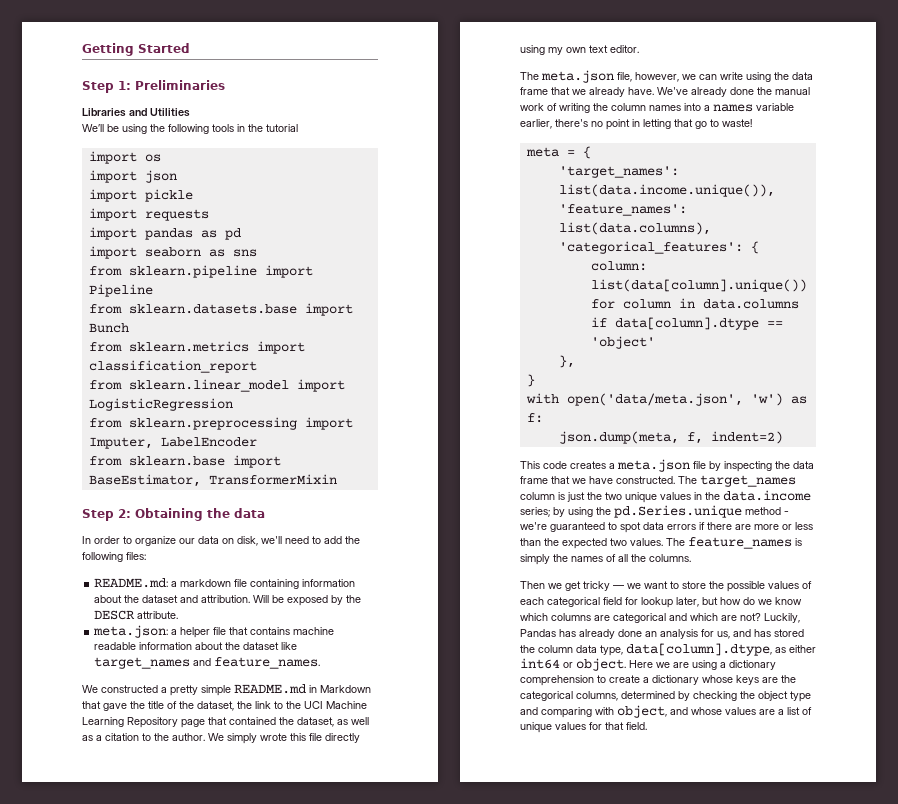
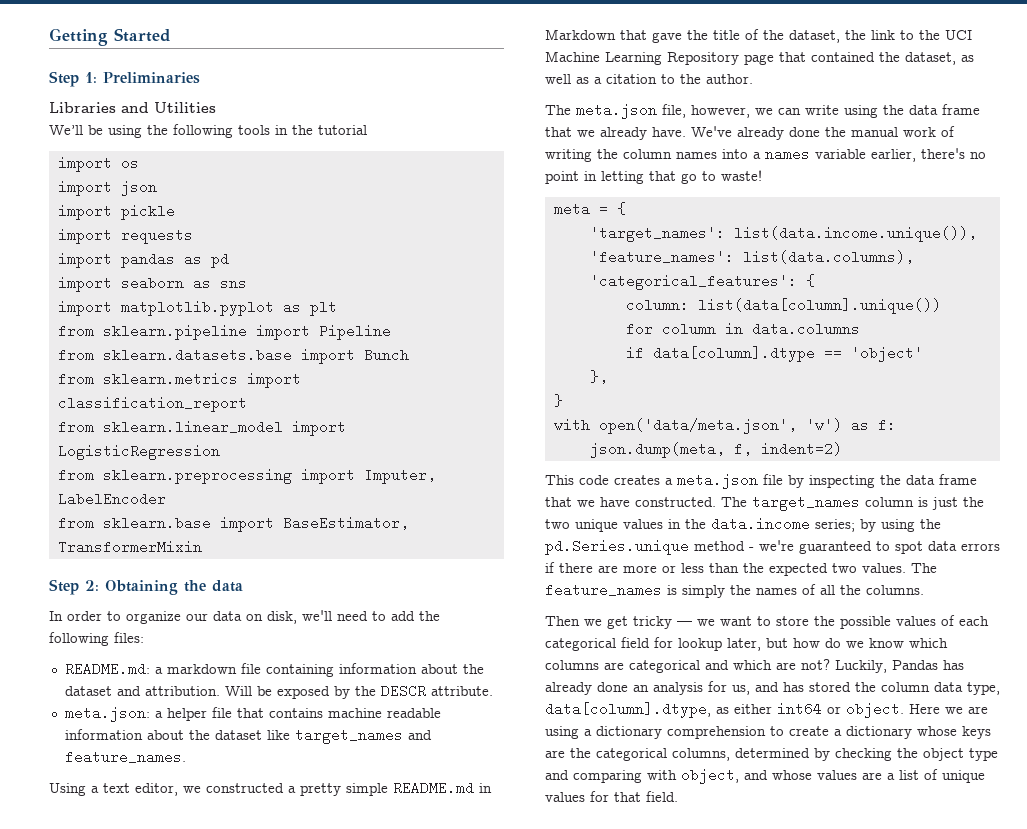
+ import matplotlib.pyplot as plt
- We constructed a pretty simple README.md in Markdown that gave the title of the dataset, the link to the UCI Machine Learning Repository page that contained the dataset, as well as a citation to the author. We simply wrote this file directly using my own text editor.
+ Using a text editor, we constructed a pretty simple README.md in Markdown that gave the title of the dataset, the link to the UCI Machine Learning Repository page that contained the dataset, as well as a citation to the author.

